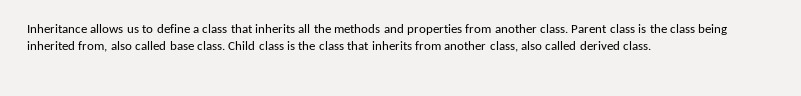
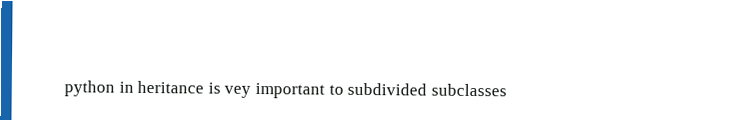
- Inheritance allows us to define a class that inherits all the methods and properties from another class. Parent class is the class being inherited from, also called base class. Child class is the class that inherits from another class, also called derived class.
+ python in heritance is vey important to subdivided subclasses

